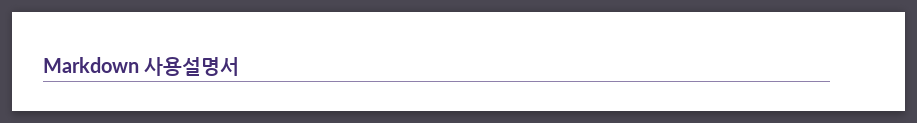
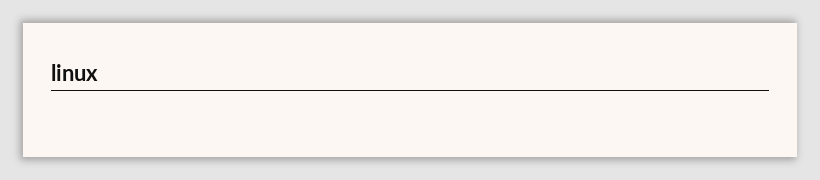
- Markdown 사용설명서
+ linux

